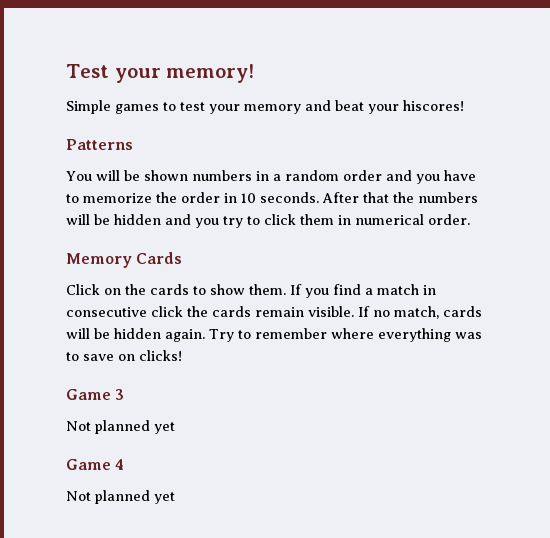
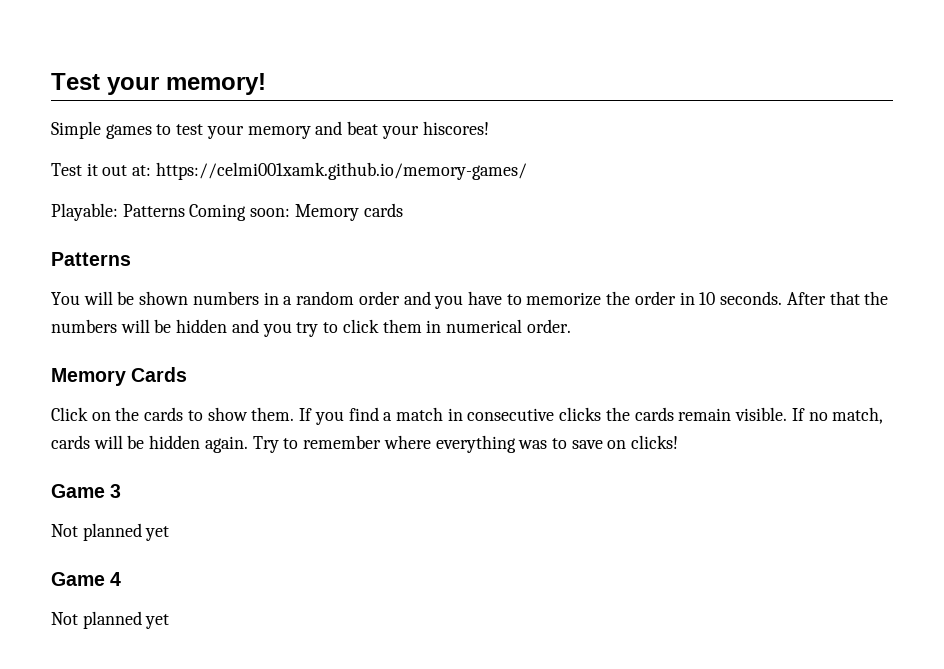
+ Test it out at: https://celmi001xamk.github.io/memory-games/
+ Playable: Patterns Coming soon: Memory cards
- If you find a match in consecutive click the cards remain visible.
+ If you find a match in consecutive clicks the cards remain visible.

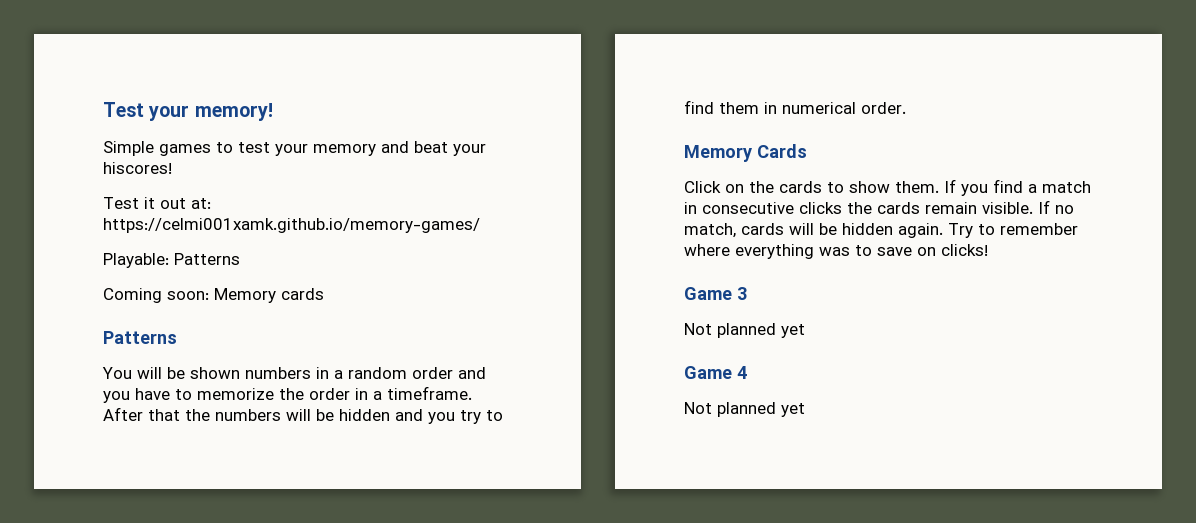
- Playable: Patterns Coming soon: Memory cards
+ Playable: Patterns
+ Coming soon: Memory cards
- You will be shown numbers in a random order and you have to memorize the order in 10 seconds.
+ You will be shown numbers in a random order and you have to memorize the order in a timeframe.
- After that the numbers will be hidden and you try to click them in numerical order.
+ After that the numbers will be hidden and you try to find them in numerical order.

